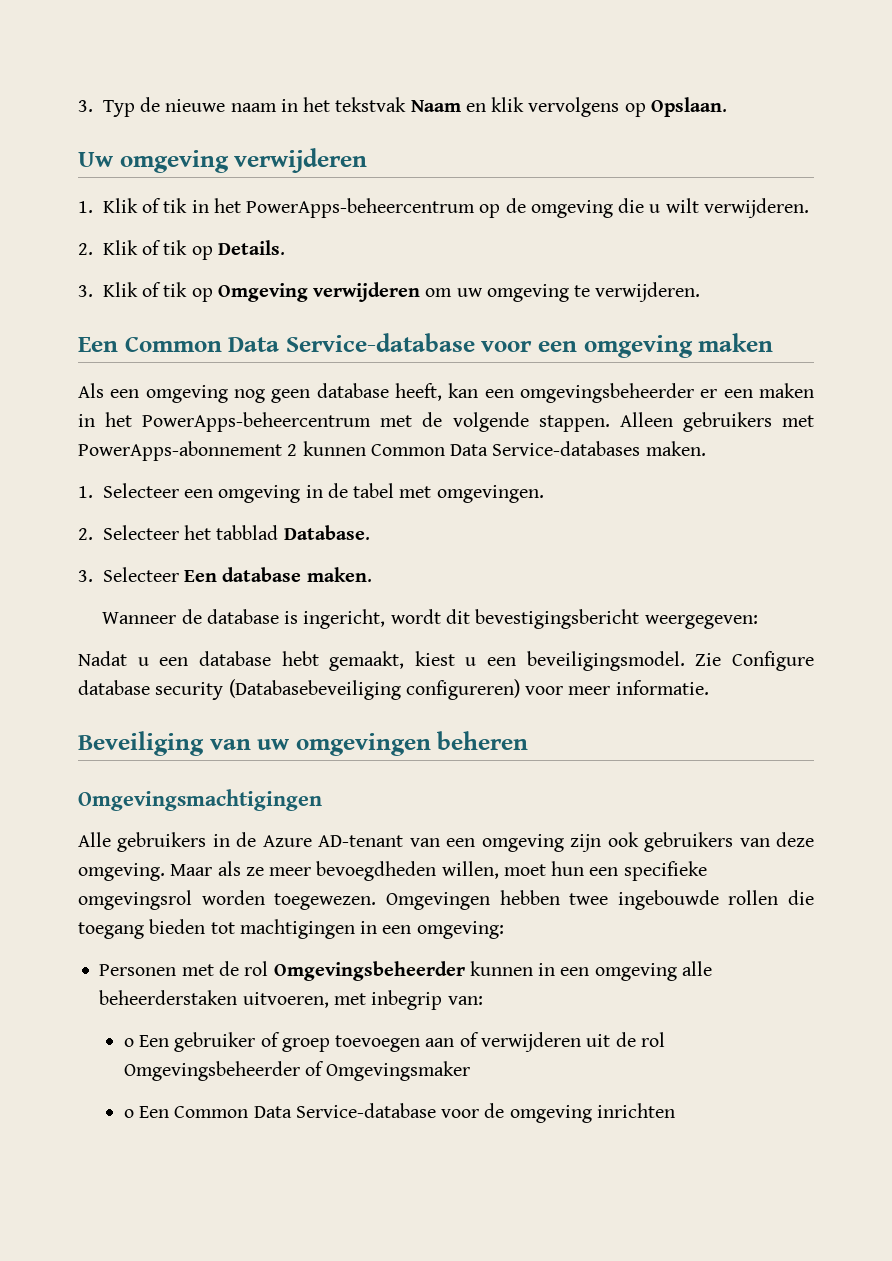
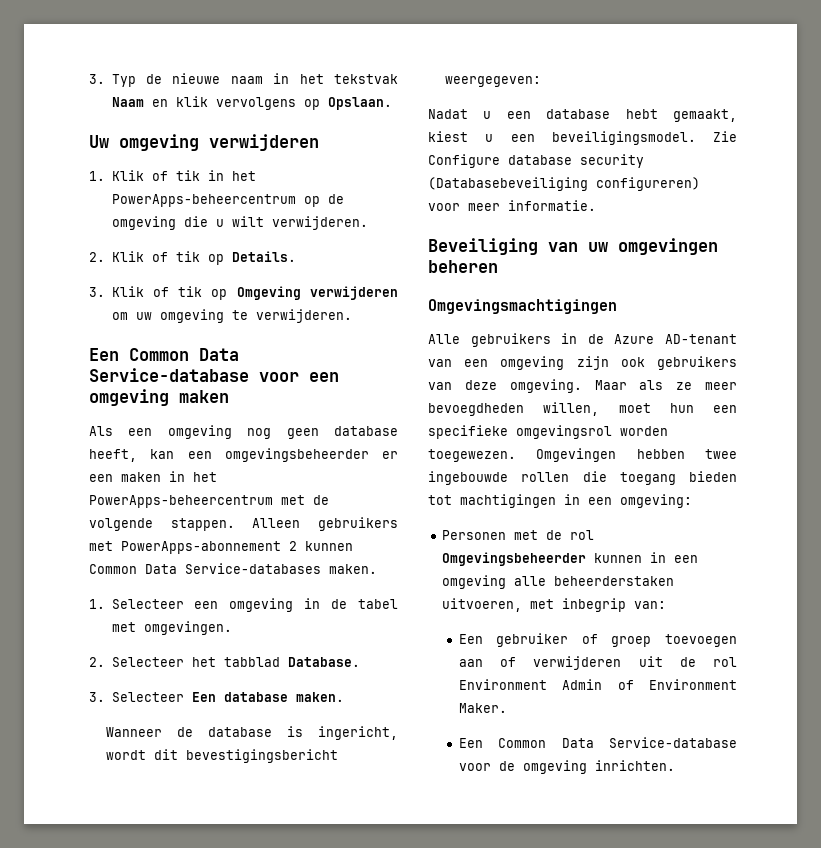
- o Een gebruiker of groep toevoegen aan of verwijderen uit de rol Omgevingsbeheerder of Omgevingsmaker
- o Een Common Data Service-database voor de omgeving inrichten
+ Een gebruiker of groep toevoegen aan of verwijderen uit de rol Environment Admin of Environment Maker.
+ Een Common Data Service-database voor de omgeving inrichten.

